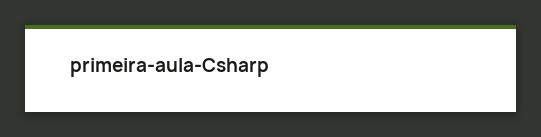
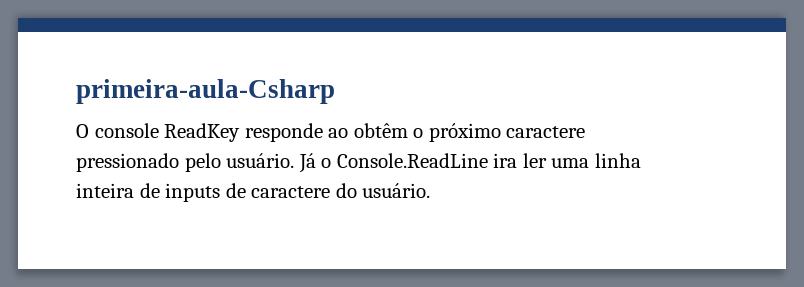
+ O console ReadKey responde ao obtêm o próximo caractere pressionado pelo usuário. Já o Console.ReadLine ira ler uma linha inteira de inputs de caractere do usuário.

